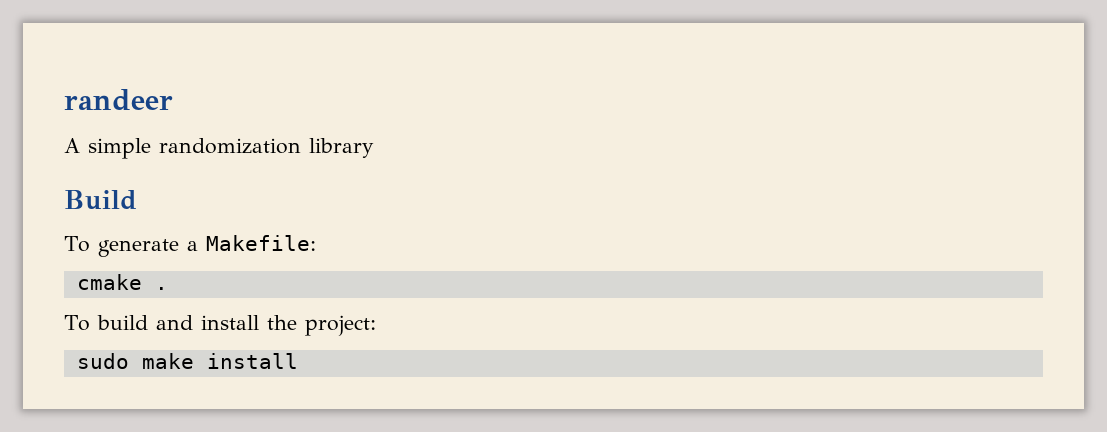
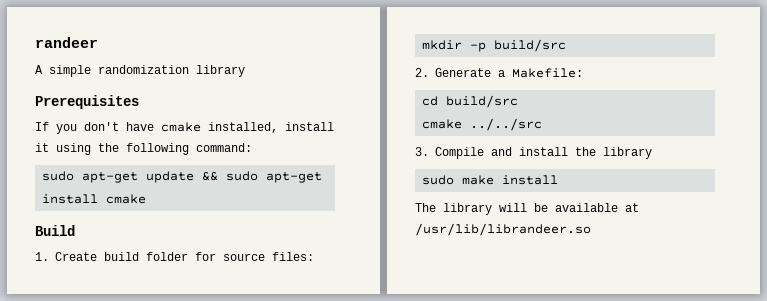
+ Prerequisites
+ If you don't have cmake installed, install it using the following command:
+ sudo apt-get update && sudo apt-get install cmake
  Build
- To generate a Makefile:
+ 1. Create build folder for source files:
+ mkdir -p build/src
+ 2. Generate a Makefile:
- cmake .
- To build and install the project:
+ cd build/src
+ cmake ../../src
+ 3. Compile and install the library
+ The library will be available at /usr/lib/librandeer.so

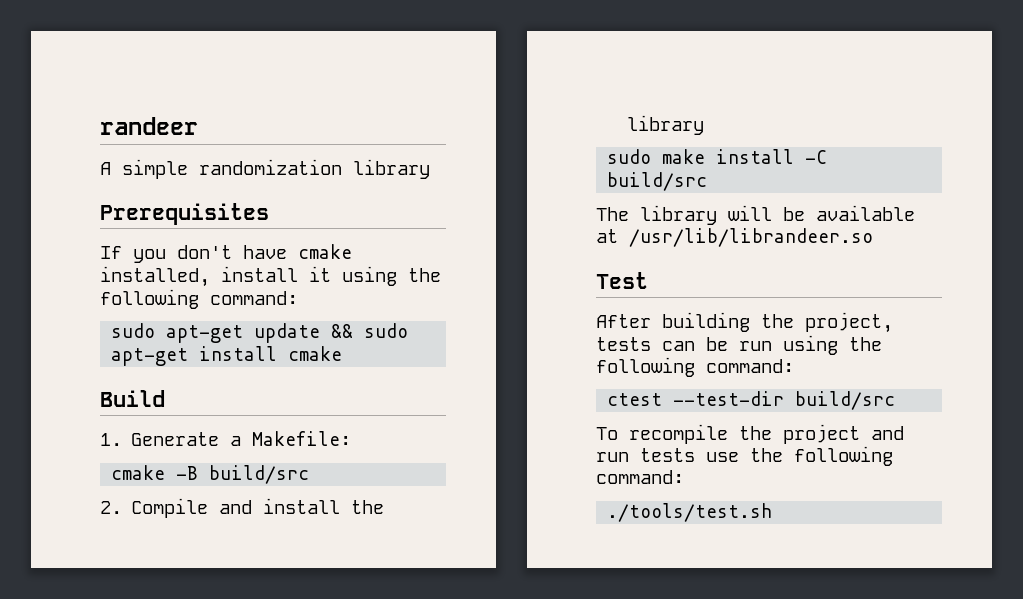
- 1. Create build folder for source files:
- mkdir -p build/src
- 2. Generate a Makefile:
+ 1. Generate a Makefile:
- cd build/src
- cmake ../../src
- 3. Compile and install the library
+ cmake -B build/src
+ 2. Compile and install the library
- sudo make install
+ sudo make install -C build/src
+ Test
+ After building the project, tests can be run using the following command:
+ ctest --test-dir build/src
+ To recompile the project and run tests use the following command:
+ ./tools/test.sh

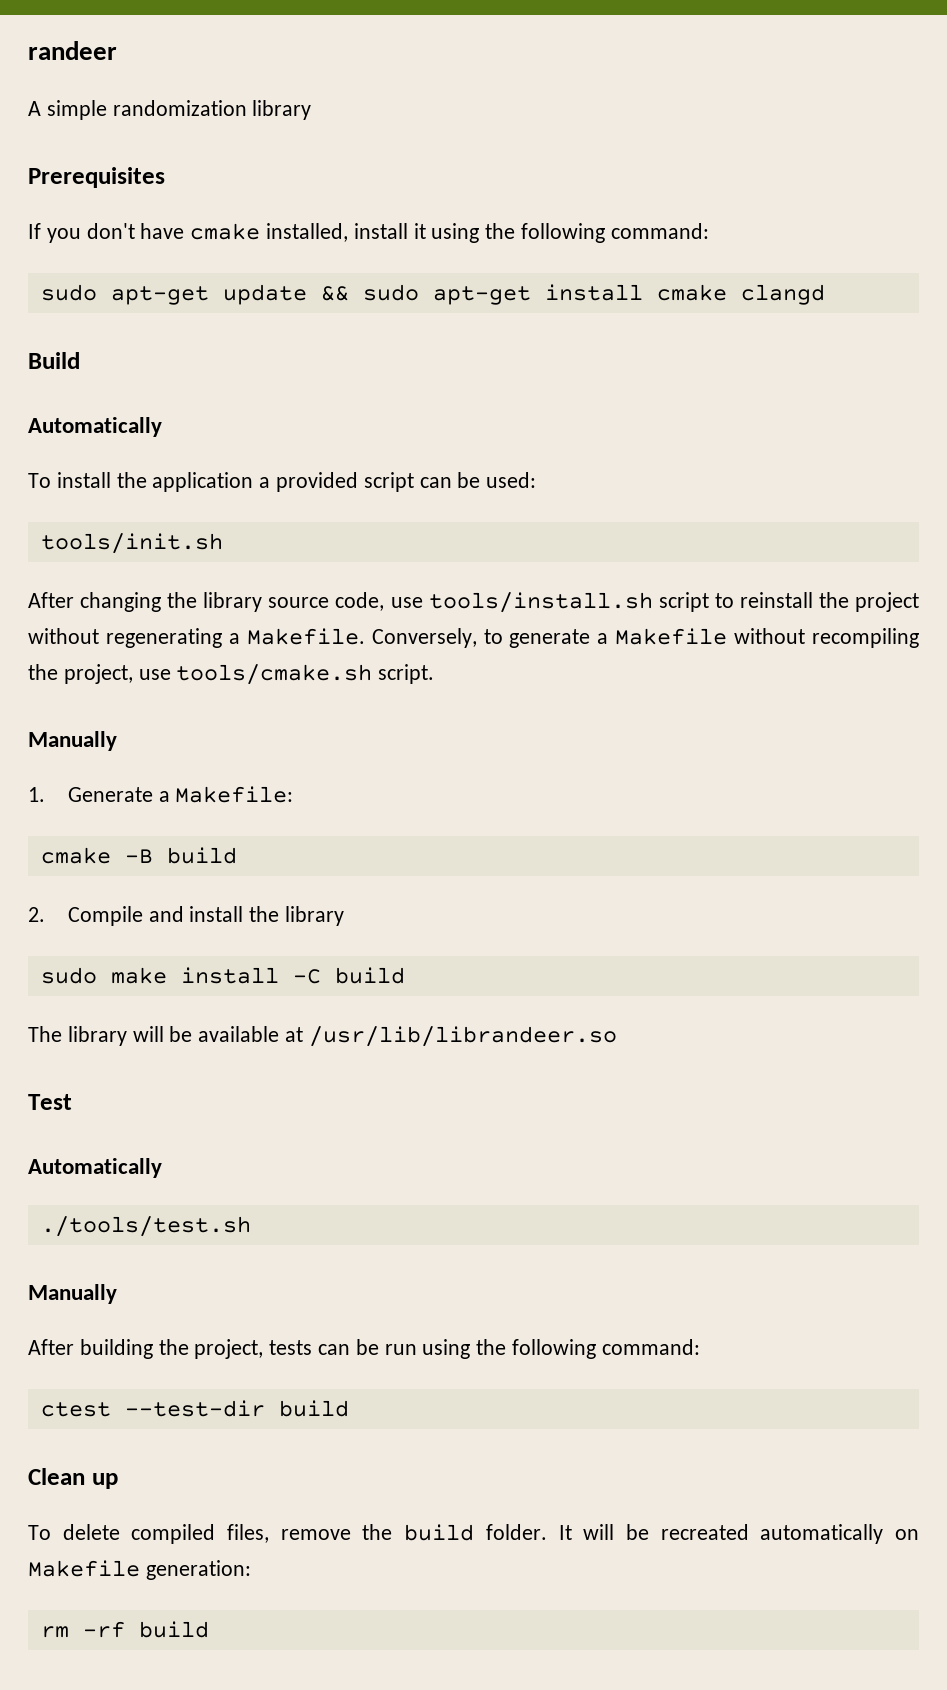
- sudo apt-get update && sudo apt-get install cmake
+ sudo apt-get update && sudo apt-get install cmake clangd
  Build
+ Automatically
+ To install the application a provided script can be used:
+ tools/init.sh
+ After changing the library source code, use tools/install.sh script to reinstall the project without regenerating a Makefile. Conversely, to generate a Makefile without recompiling the project, use tools/cmake.sh script.
+ Manually
- cmake -B build/src
+ cmake -B build
- sudo make install -C build/src
+ sudo make install -C build
  Test
+ Automatically
+ ./tools/test.sh
+ Manually
- ctest --test-dir build/src
- To recompile the project and run tests use the following command:
- ./tools/test.sh
+ ctest --test-dir build
+ Clean up
+ To delete compiled files, remove the build folder. It will be recreated automatically on Makefile generation:
+ rm -rf build

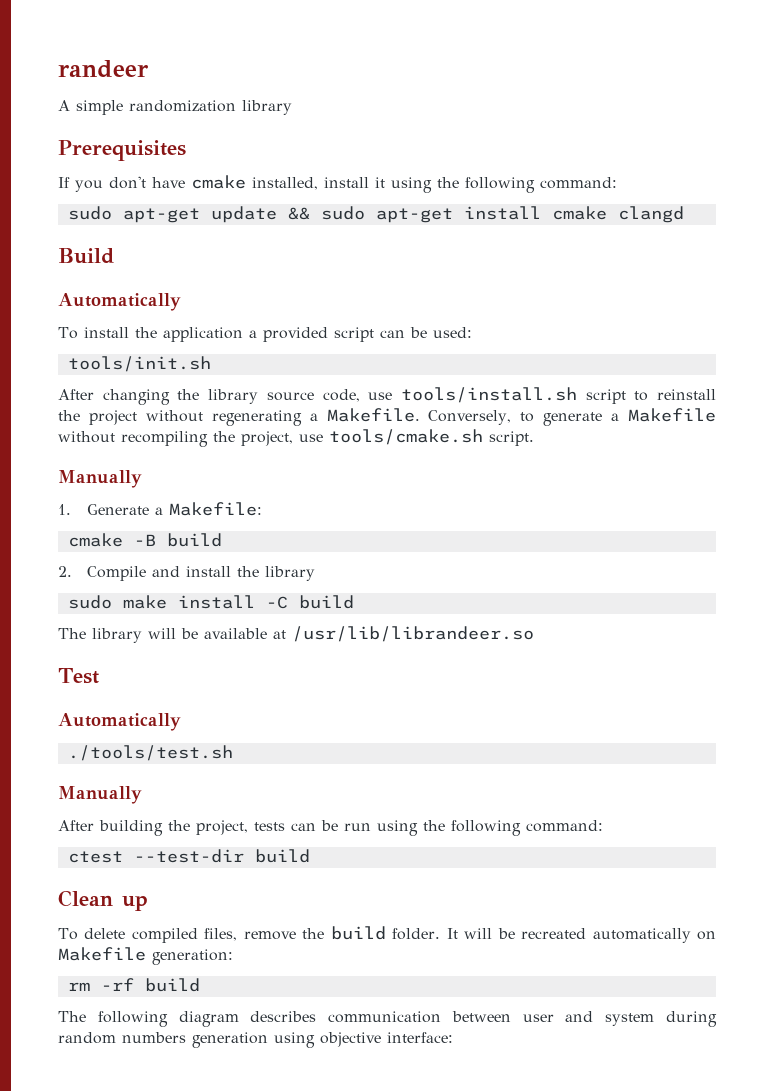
+ The following diagram describes communication between user and system during random numbers generation using objective interface:

